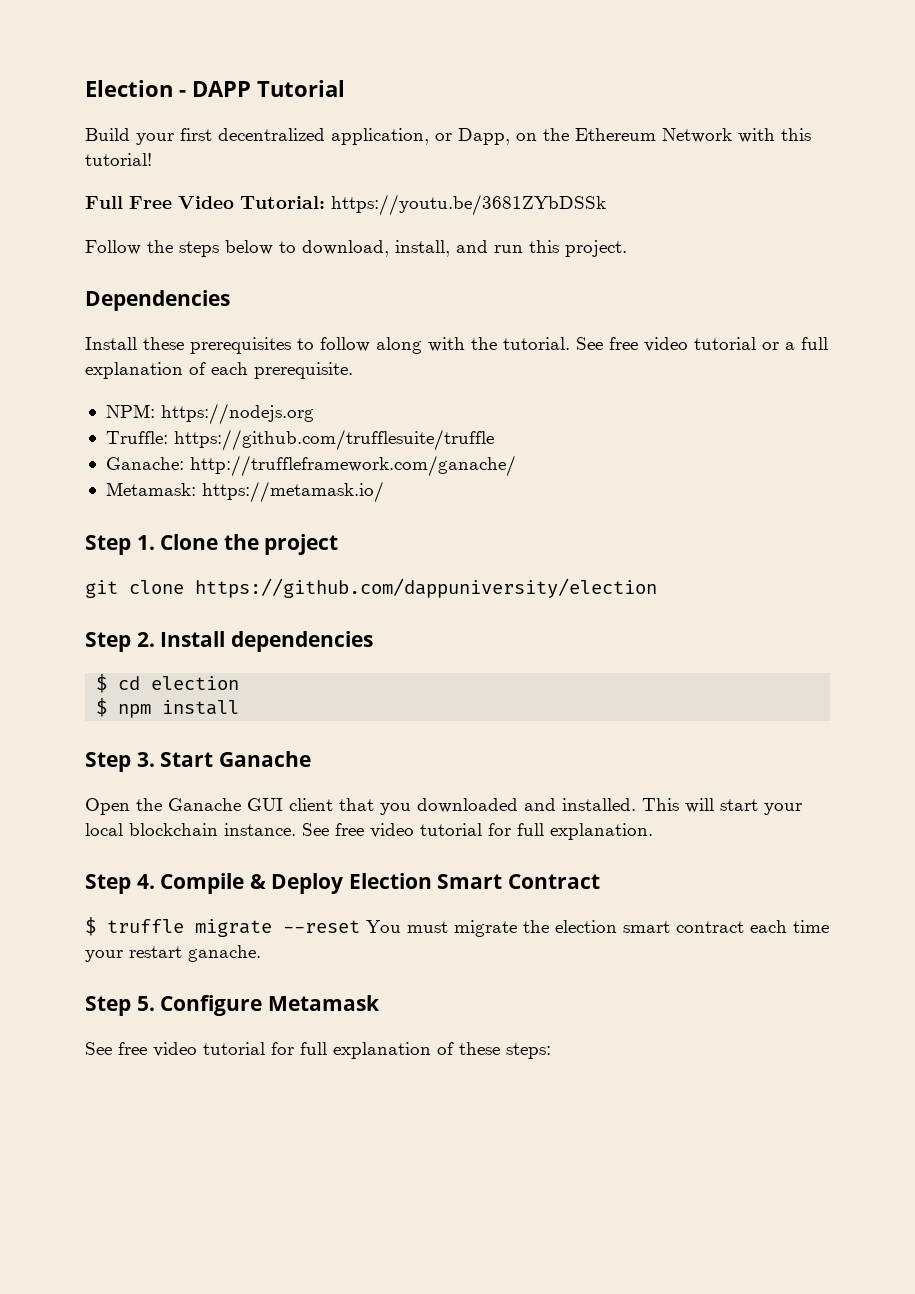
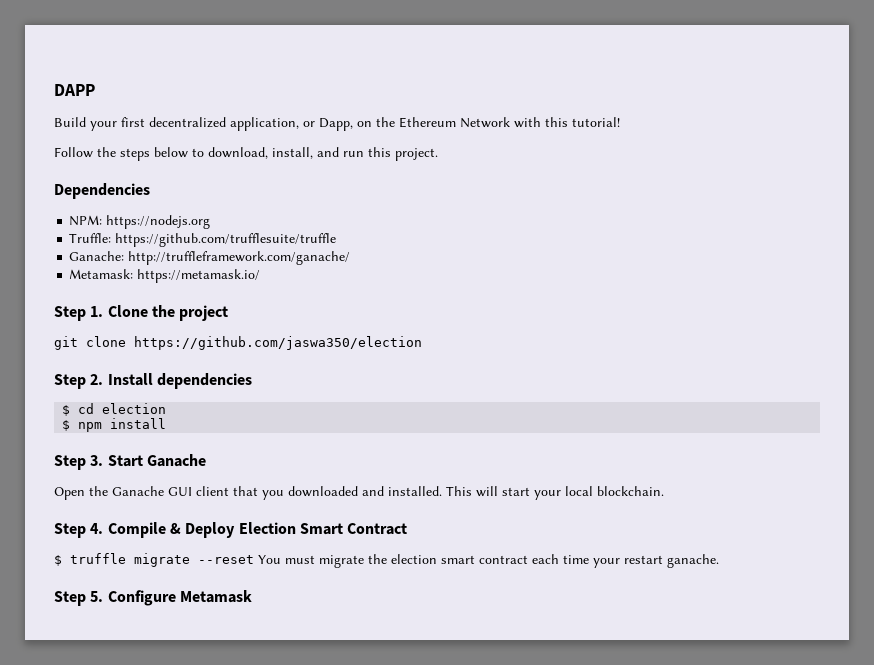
- Election - DAPP Tutorial
+ DAPP
- Full Free Video Tutorial: https://youtu.be/3681ZYbDSSk
- Install these prerequisites to follow along with the tutorial. See free video tutorial or a full explanation of each prerequisite.
- git clone https://github.com/dappuniversity/election
+ git clone https://github.com/jaswa350/election
- This will start your local blockchain instance. See free video tutorial for full explanation.
+ This will start your local blockchain.
- See free video tutorial for full explanation of these steps:

